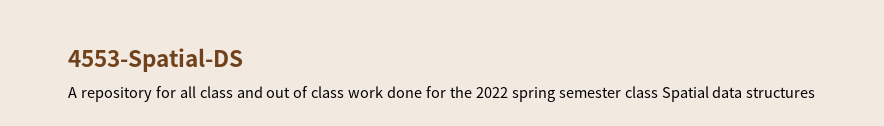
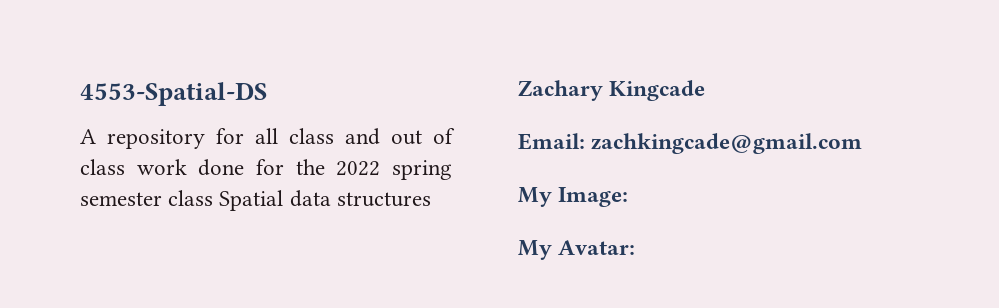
+ Zachary Kingcade
+ Email: zachkingcade@gmail.com
+ My Image:
+ My Avatar:

